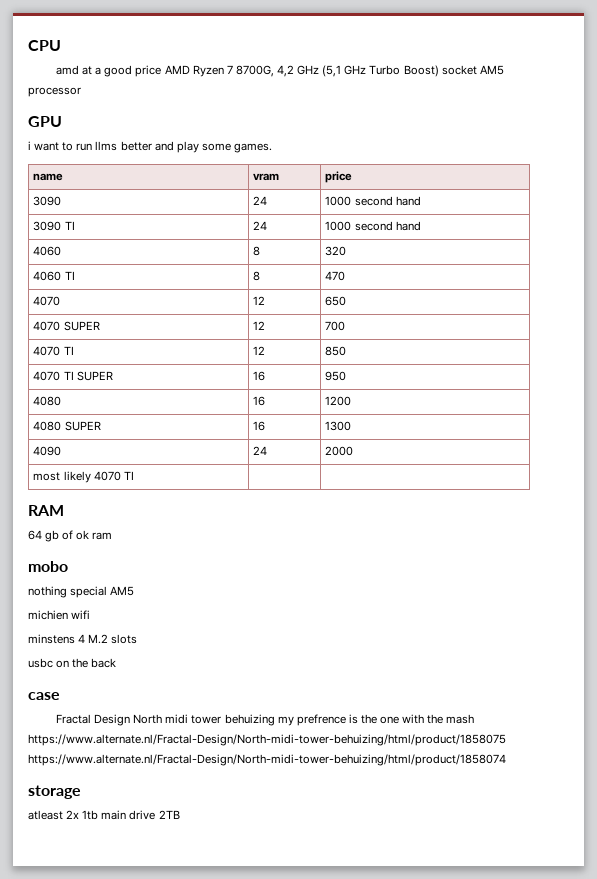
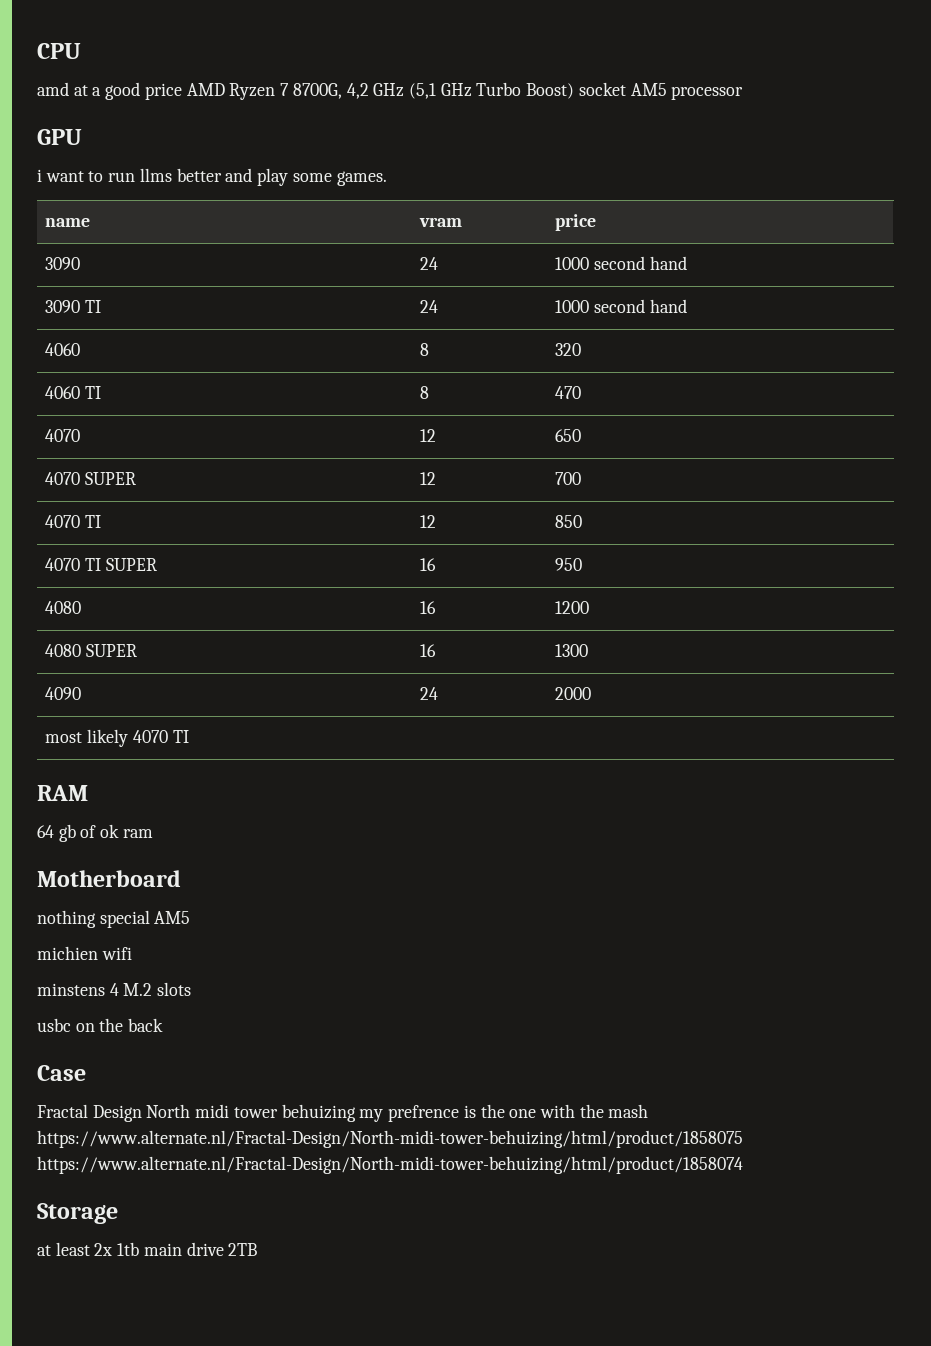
- mobo
+ Motherboard
- case
+ Case
- storage
- atleast 2x 1tb main drive 2TB
+ Storage
+ at least 2x 1tb main drive 2TB

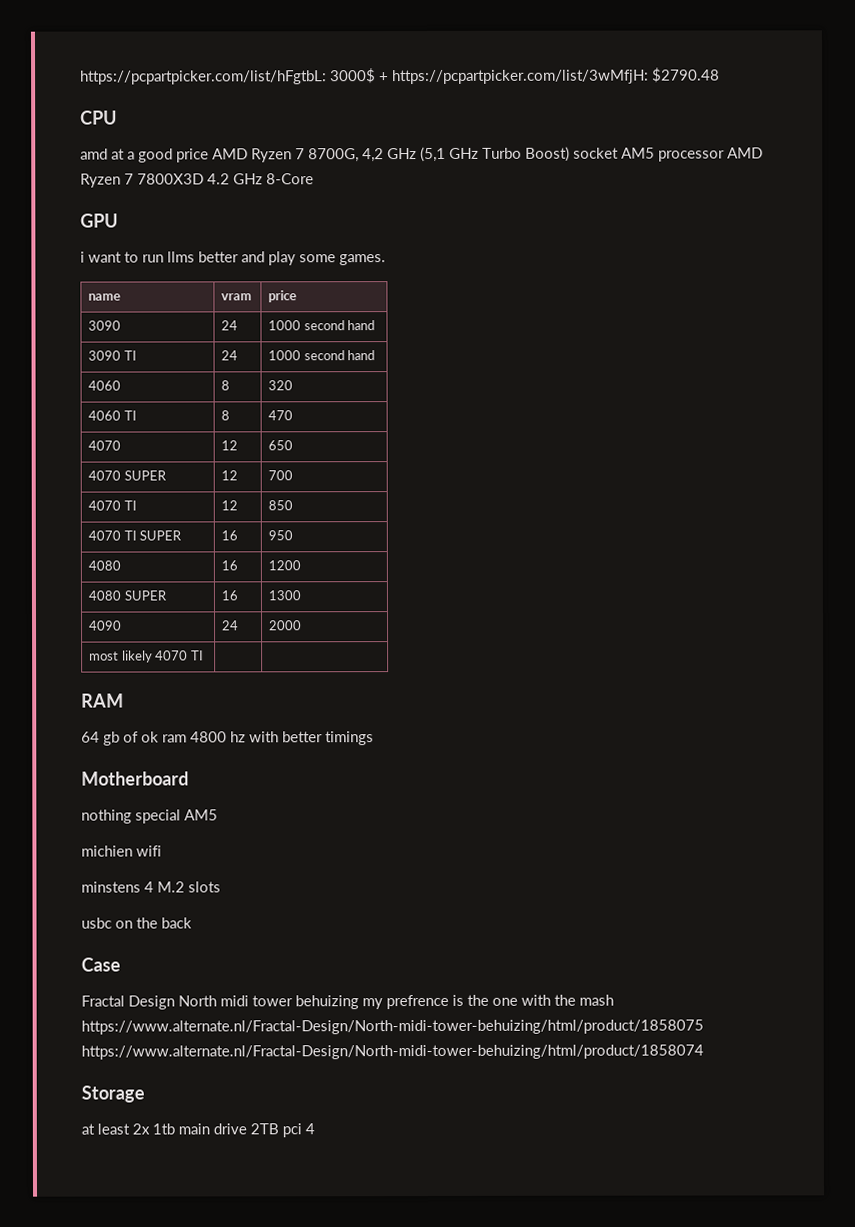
+ https://pcpartpicker.com/list/hFgtbL: 3000$ + https://pcpartpicker.com/list/3wMfjH: $2790.48
- amd at a good price AMD Ryzen 7 8700G, 4,2 GHz (5,1 GHz Turbo Boost) socket AM5 processor
+ amd at a good price AMD Ryzen 7 8700G, 4,2 GHz (5,1 GHz Turbo Boost) socket AM5 processor AMD Ryzen 7 7800X3D 4.2 GHz 8-Core
- 64 gb of ok ram
+ 64 gb of ok ram 4800 hz with better timings
- at least 2x 1tb main drive 2TB
+ at least 2x 1tb main drive 2TB pci 4

